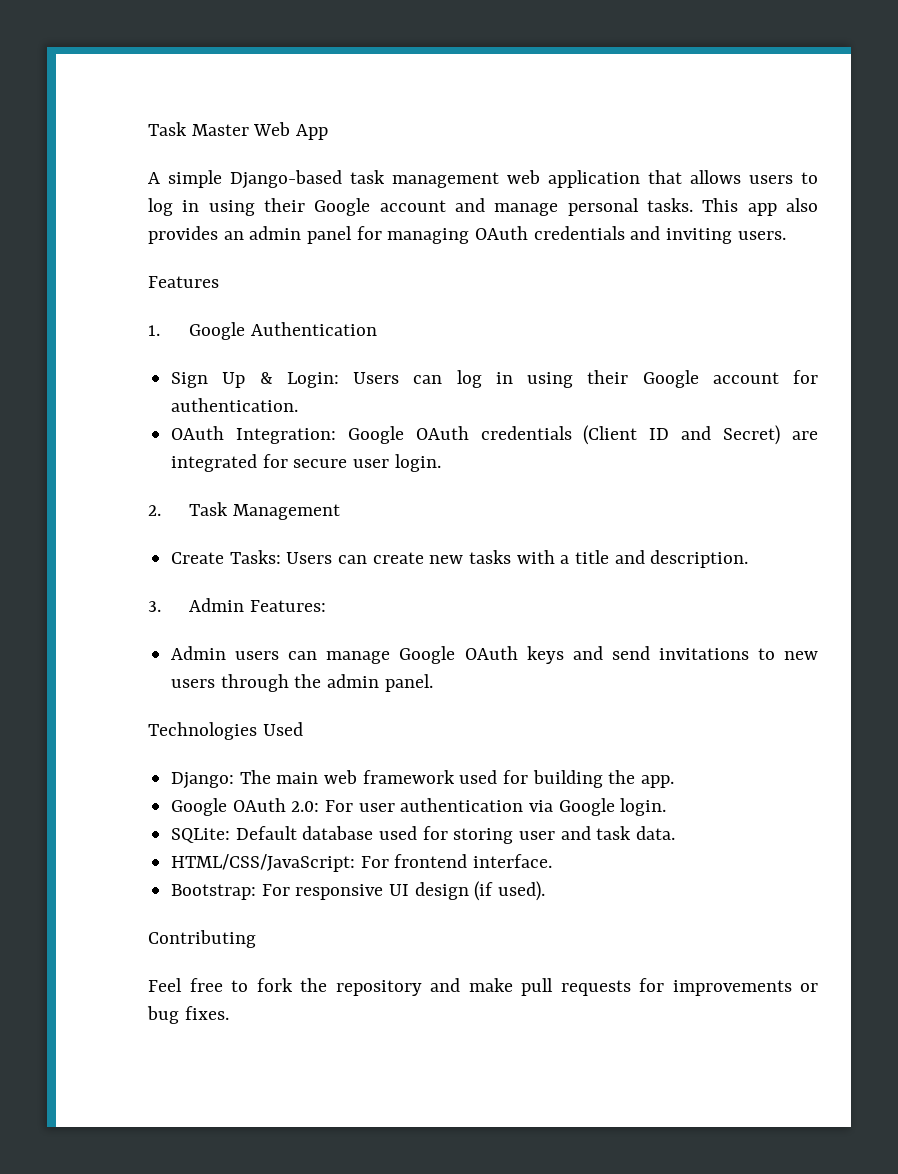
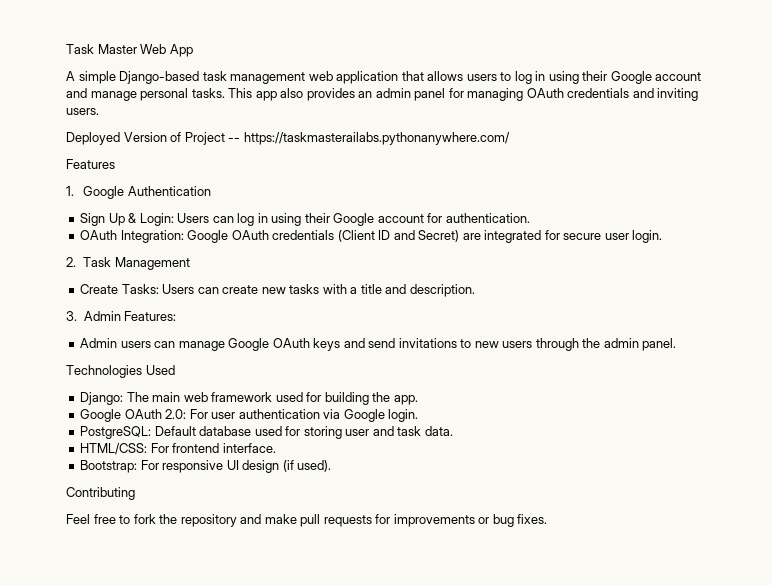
+ Deployed Version of Project -- https://taskmasterailabs.pythonanywhere.com/
- SQLite: Default database used for storing user and task data.
+ PostgreSQL: Default database used for storing user and task data.
- HTML/CSS/JavaScript: For frontend interface.
+ HTML/CSS: For frontend interface.

